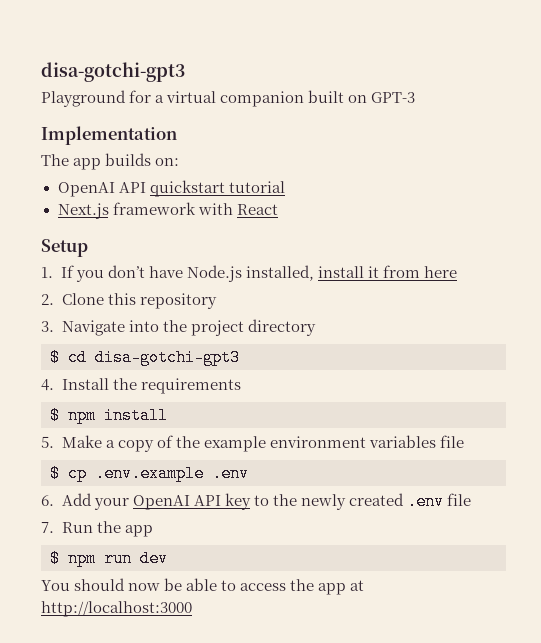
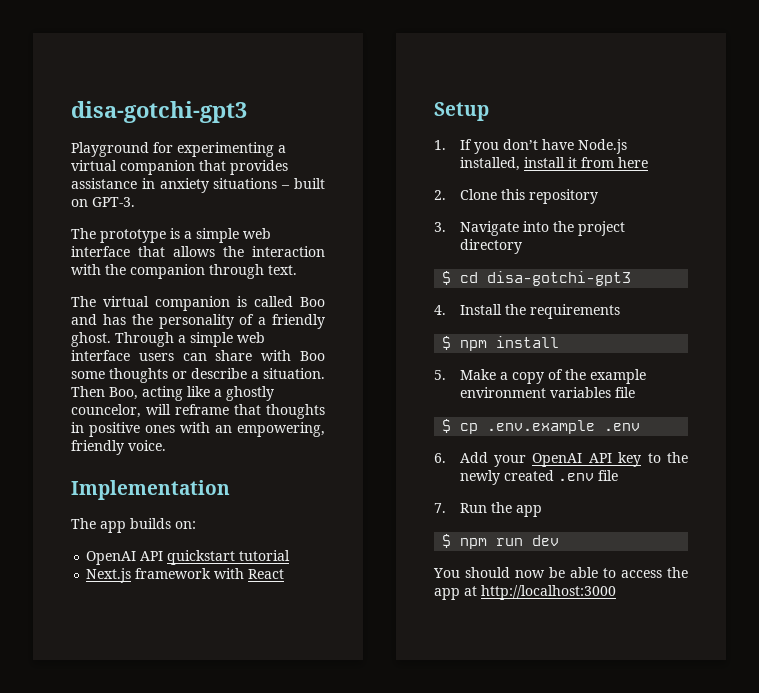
- Playground for a virtual companion built on GPT-3
+ Playground for experimenting a virtual companion that provides assistance in anxiety situations – built on GPT-3.
+ The prototype is a simple web interface that allows the interaction with the companion through text.
+ The virtual companion is called Boo and has the personality of a friendly ghost. Through a simple web interface users can share with Boo some thoughts or describe a situation. Then Boo, acting like a ghostly councelor, will reframe that thoughts in positive ones with an empowering, friendly voice.

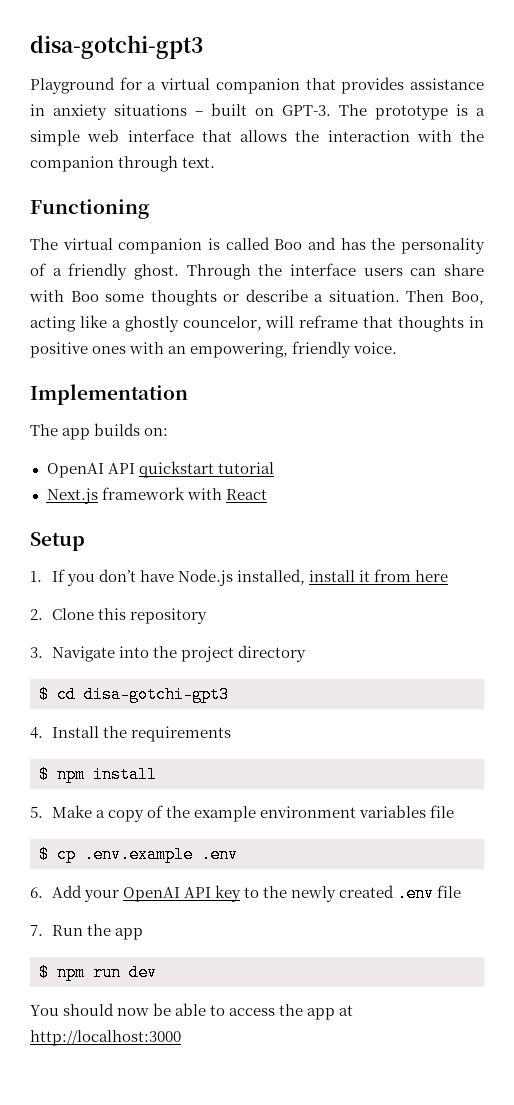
- Playground for experimenting a virtual companion that provides assistance in anxiety situations – built on GPT-3.
- The prototype is a simple web interface that allows the interaction with the companion through text.
+ Playground for a virtual companion that provides assistance in anxiety situations – built on GPT-3. The prototype is a simple web interface that allows the interaction with the companion through text.
+ Functioning
- Through a simple web interface users can share with Boo some thoughts or describe a situation.
+ Through the interface users can share with Boo some thoughts or describe a situation.

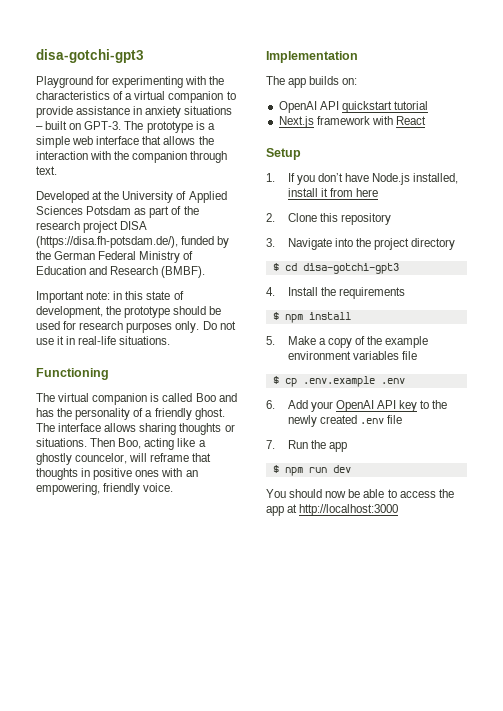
- Playground for a virtual companion that provides assistance in anxiety situations – built on GPT-3.
+ Playground for experimenting with the characteristics of a virtual companion to provide assistance in anxiety situations – built on GPT-3.
+ Developed at the University of Applied Sciences Potsdam as part of the research project DISA (https://disa.fh-potsdam.de/), funded by the German Federal Ministry of Education and Research (BMBF).
+ Important note: in this state of development, the prototype should be used for research purposes only. Do not use it in real-life situations.
- Through the interface users can share with Boo some thoughts or describe a situation.
+ The interface allows sharing thoughts or situations.

